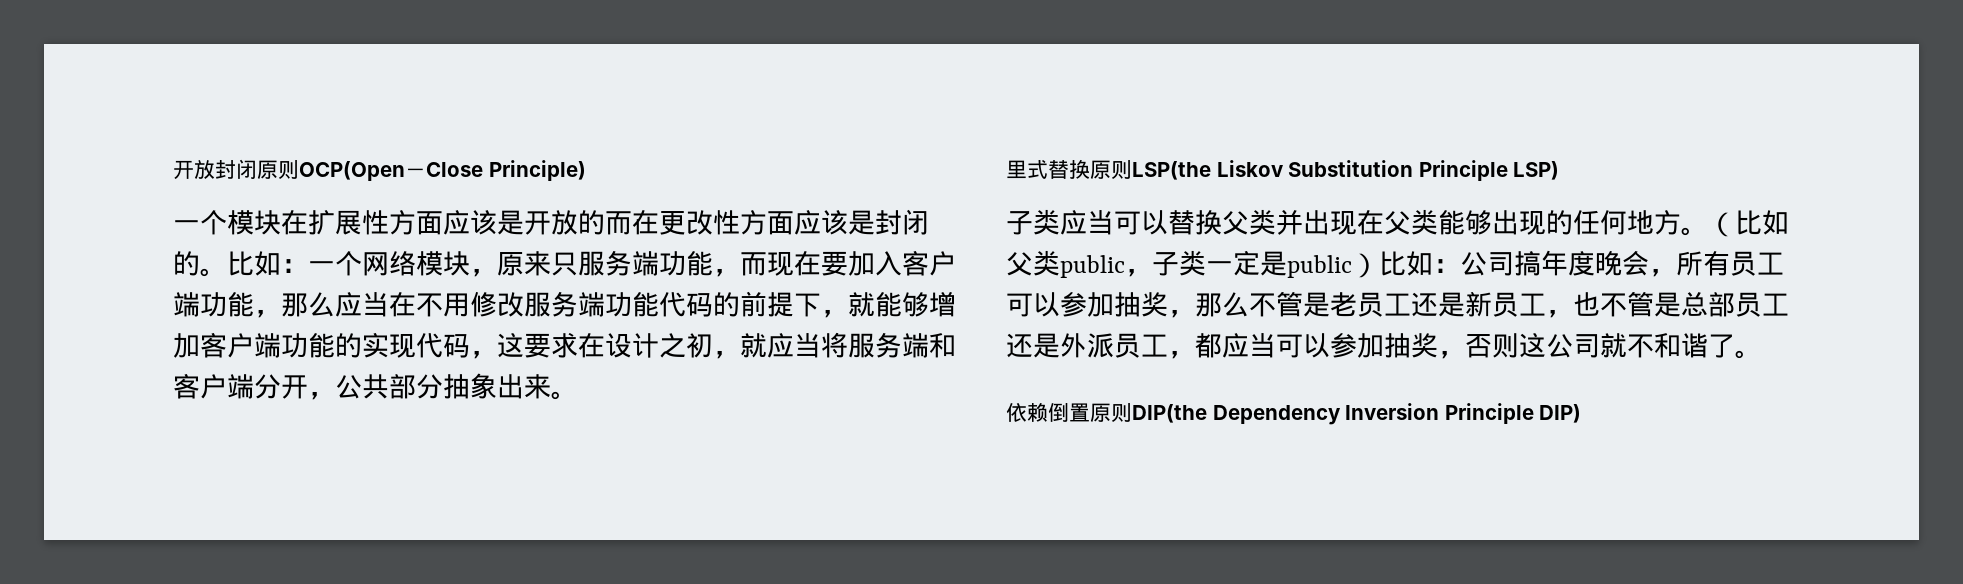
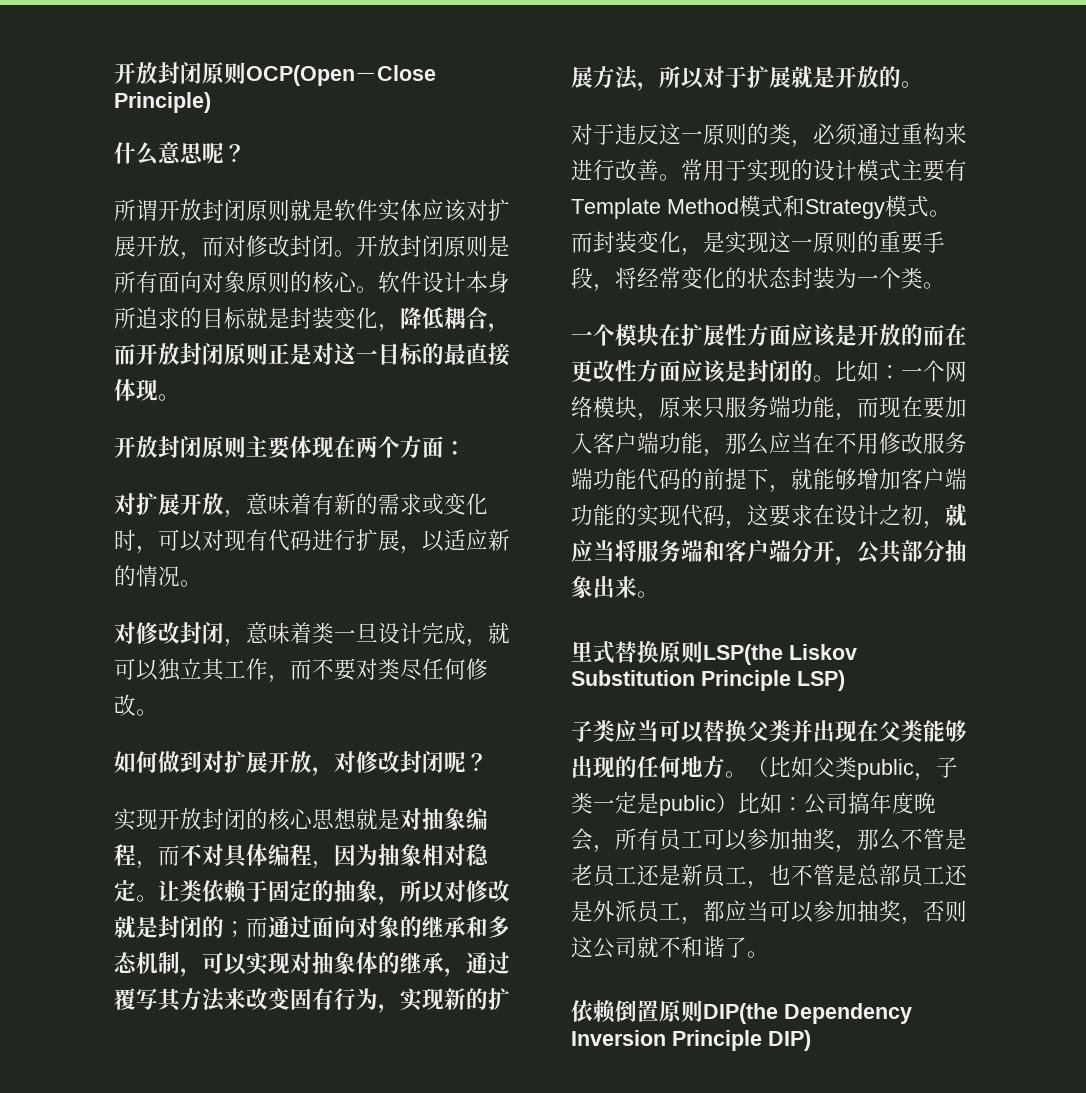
+ 什么意思呢？
+ 所谓开放封闭原则就是软件实体应该对扩展开放，而对修改封闭。开放封闭原则是所有面向对象原则的核心。软件设计本身所追求的目标就是封装变化，降低耦合，而开放封闭原则正是对这一目标的最直接体现。
+ 开放封闭原则主要体现在两个方面：
+ 对扩展开放，意味着有新的需求或变化时，可以对现有代码进行扩展，以适应新的情况。
+ 对修改封闭，意味着类一旦设计完成，就可以独立其工作，而不要对类尽任何修改。
+ 如何做到对扩展开放，对修改封闭呢？
+ 实现开放封闭的核心思想就是对抽象编程，而不对具体编程，因为抽象相对稳定。让类依赖于固定的抽象，所以对修改就是封闭的；而通过面向对象的继承和多态机制，可以实现对抽象体的继承，通过覆写其方法来改变固有行为，实现新的扩展方法，所以对于扩展就是开放的。
+ 对于违反这一原则的类，必须通过重构来进行改善。常用于实现的设计模式主要有Template Method模式和Strategy模式。而封装变化，是实现这一原则的重要手段，将经常变化的状态封装为一个类。

